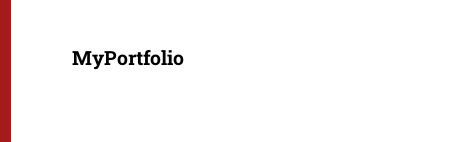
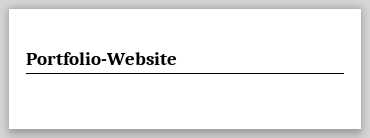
- MyPortfolio
+ Portfolio-Website

